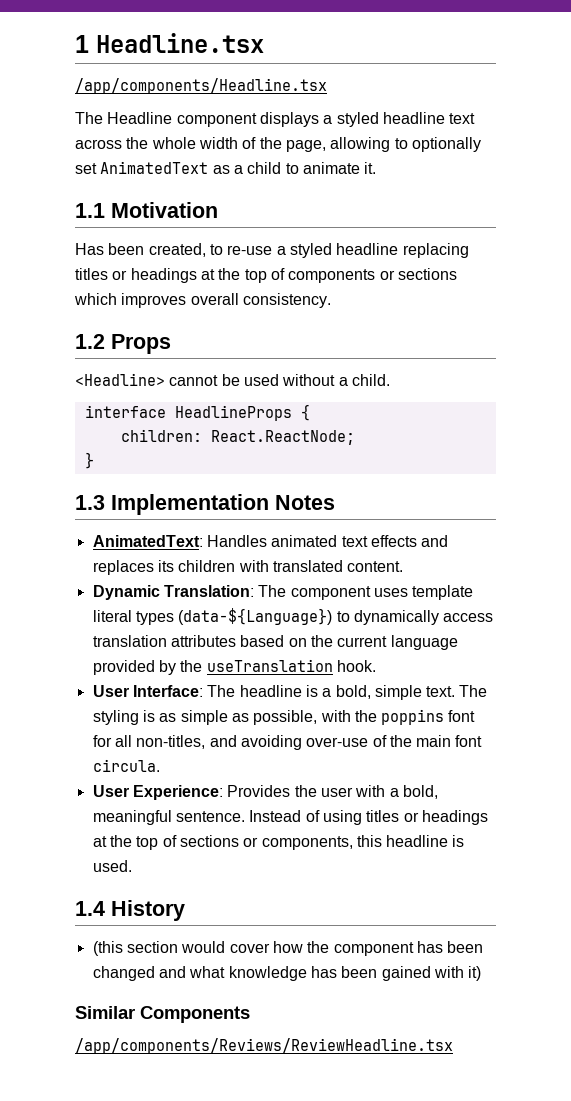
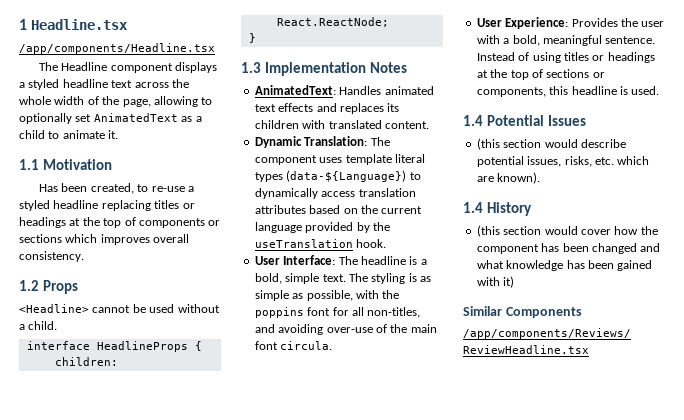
+ 1.4 Potential Issues
+ (this section would describe potential issues, risks, etc. which are known).

